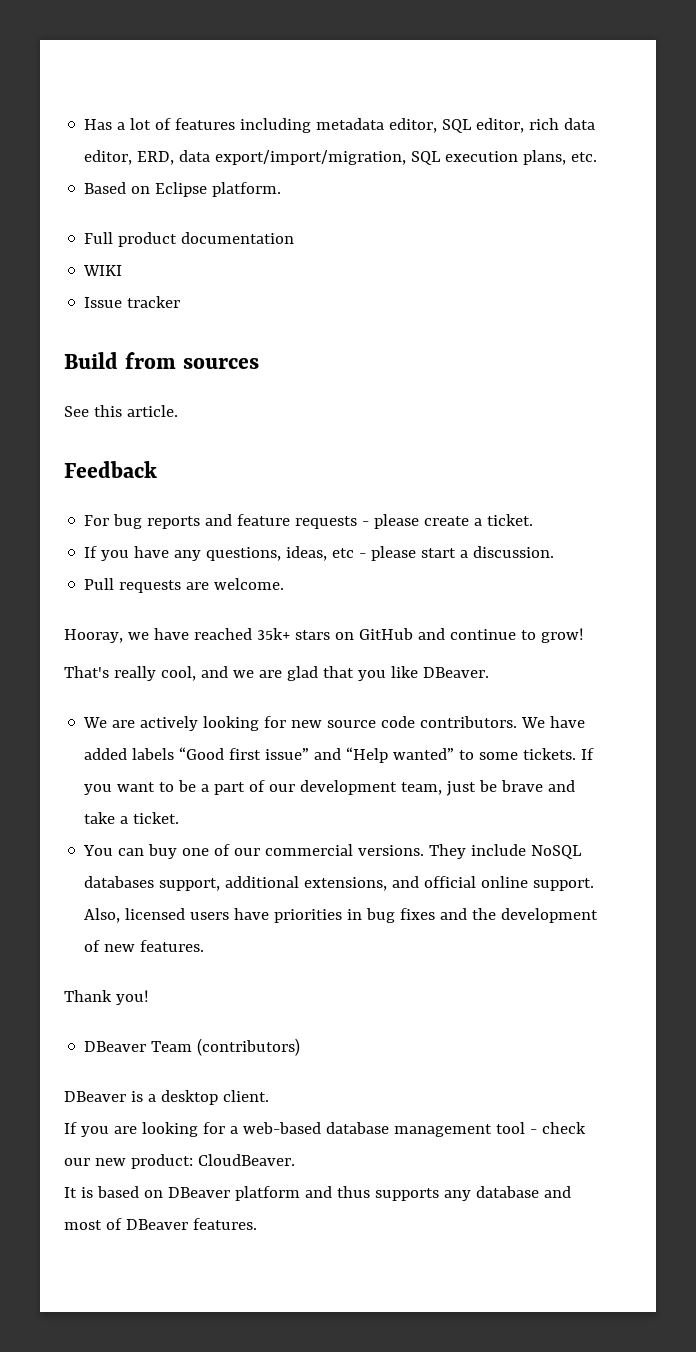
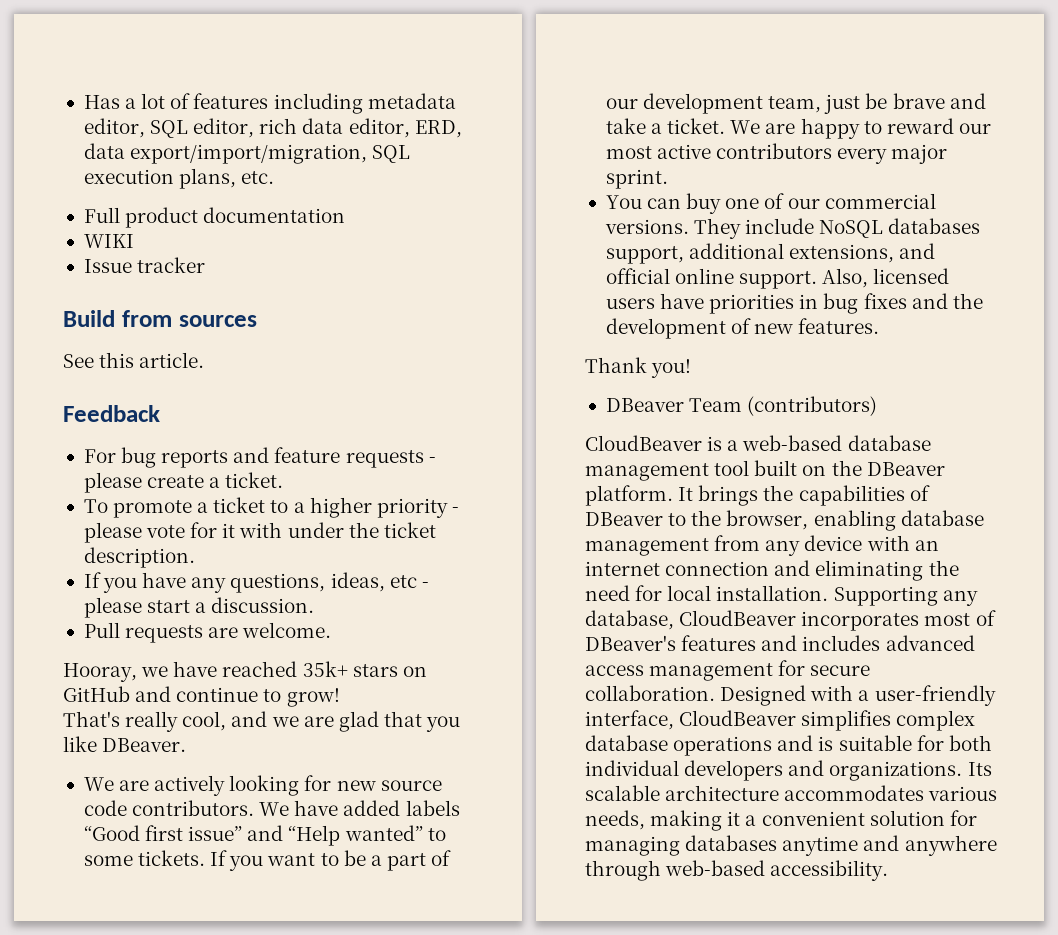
- Based on Eclipse platform.
+ To promote a ticket to a higher priority - please vote for it with under the ticket description.
+ We are happy to reward our most active contributors every major sprint.
- DBeaver is a desktop client.
- If you are looking for a web-based database management tool - check our new product: CloudBeaver.
- It is based on DBeaver platform and thus supports any database and most of DBeaver features.
+ CloudBeaver is a web-based database management tool built on the DBeaver platform. It brings the capabilities of DBeaver to the browser, enabling database management from any device with an internet connection and eliminating the need for local installation. Supporting any database, CloudBeaver incorporates most of DBeaver's features and includes advanced access management for secure collaboration. Designed with a user-friendly interface, CloudBeaver simplifies complex database operations and is suitable for both individual developers and organizations. Its scalable architecture accommodates various needs, making it a convenient solution for managing databases anytime and anywhere through web-based accessibility.

